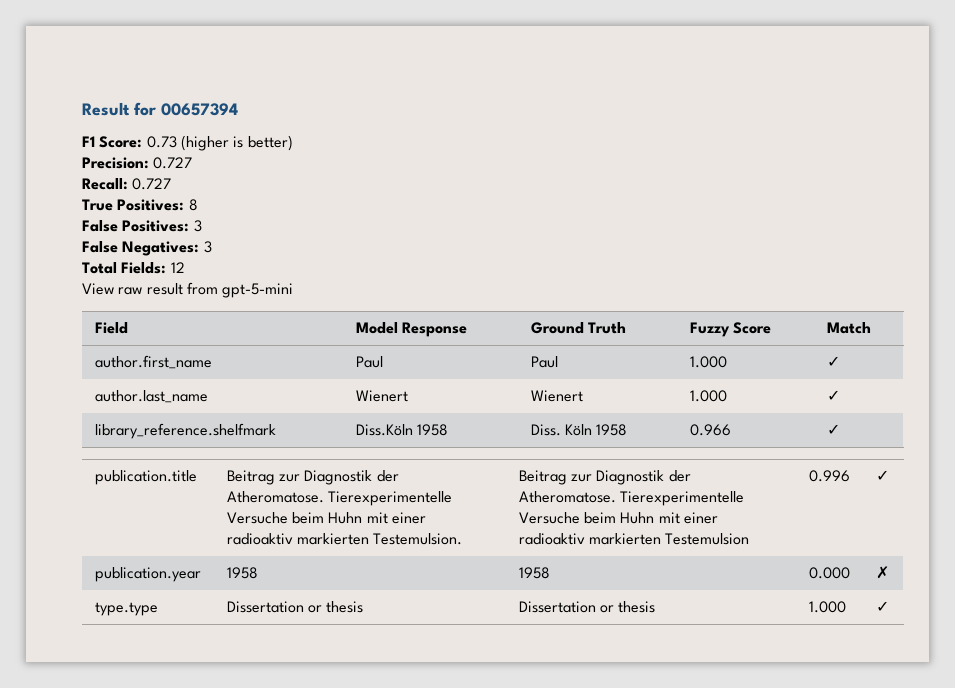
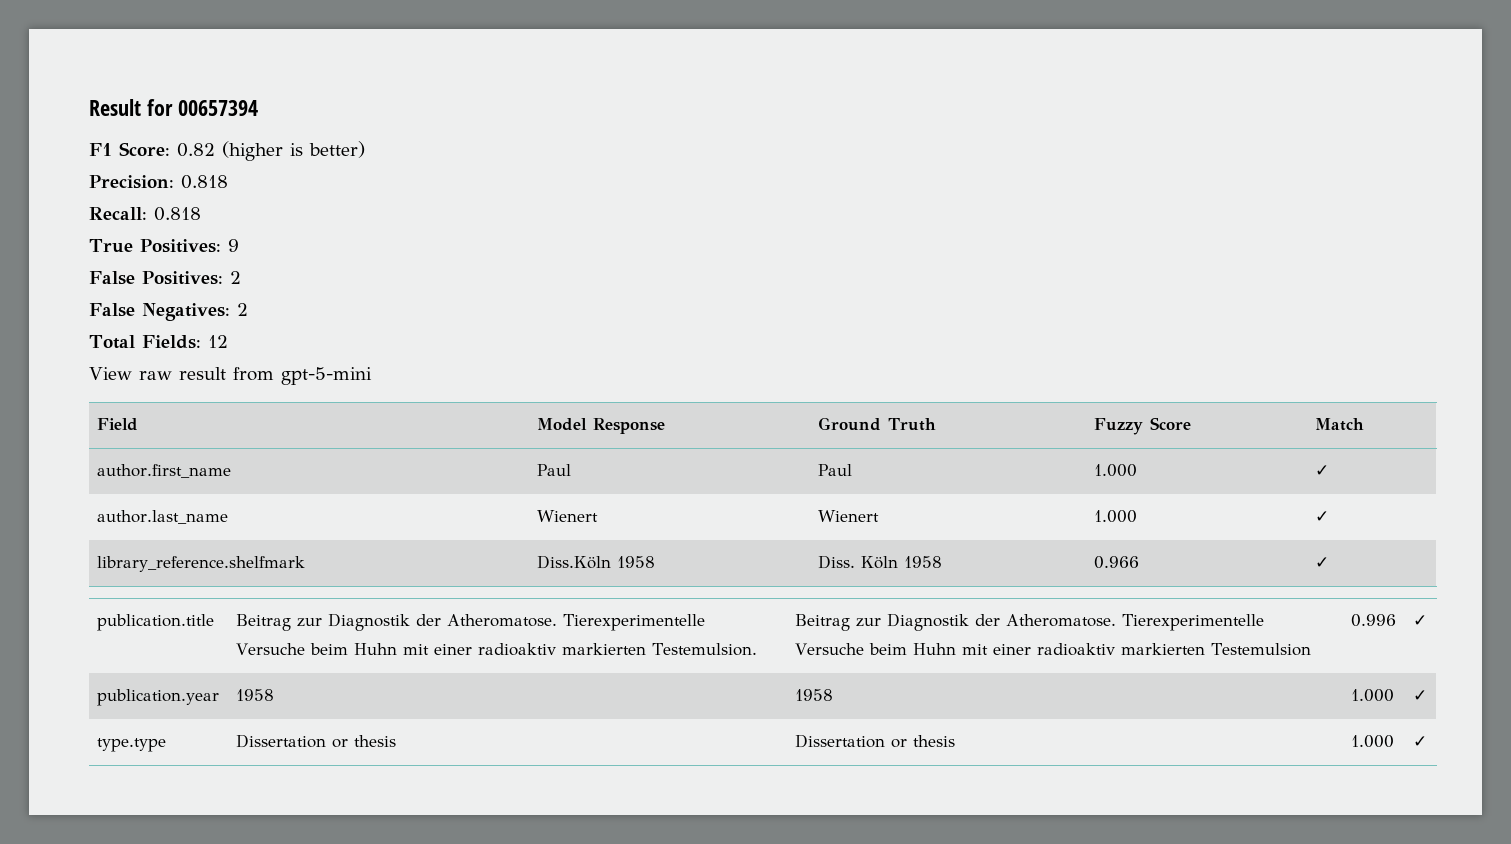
- F1 Score: 0.73 (higher is better)
+ F1 Score: 0.82 (higher is better)
- Precision: 0.727
+ Precision: 0.818
- Recall: 0.727
+ Recall: 0.818
- True Positives: 8
+ True Positives: 9
- False Positives: 3
+ False Positives: 2
- False Negatives: 3
+ False Negatives: 2
- publication.year | 1958 | 1958 | 0.000 | ✗
+ publication.year | 1958 | 1958 | 1.000 | ✓

